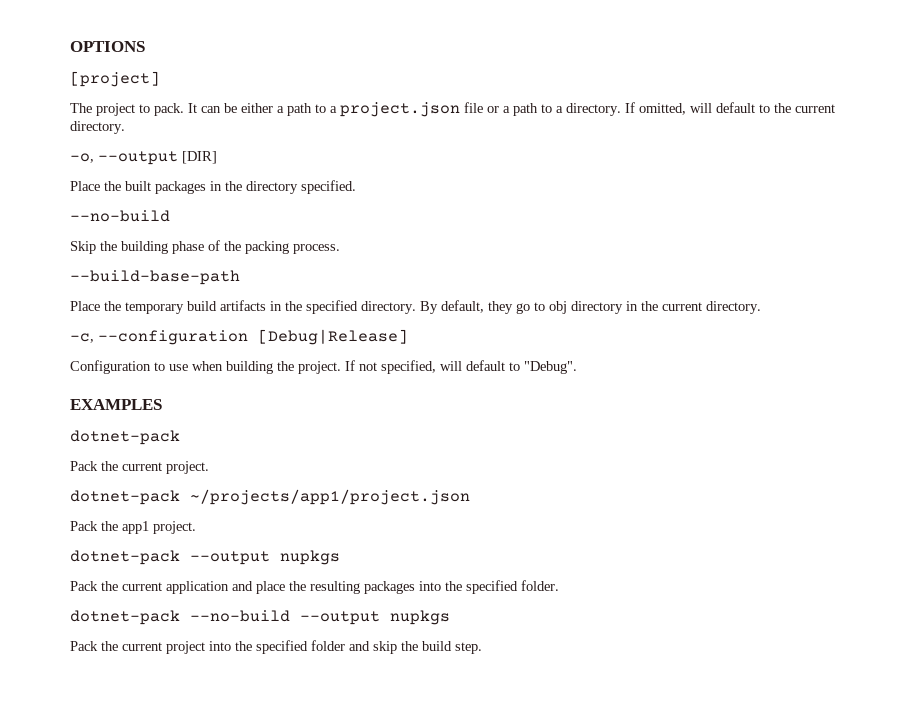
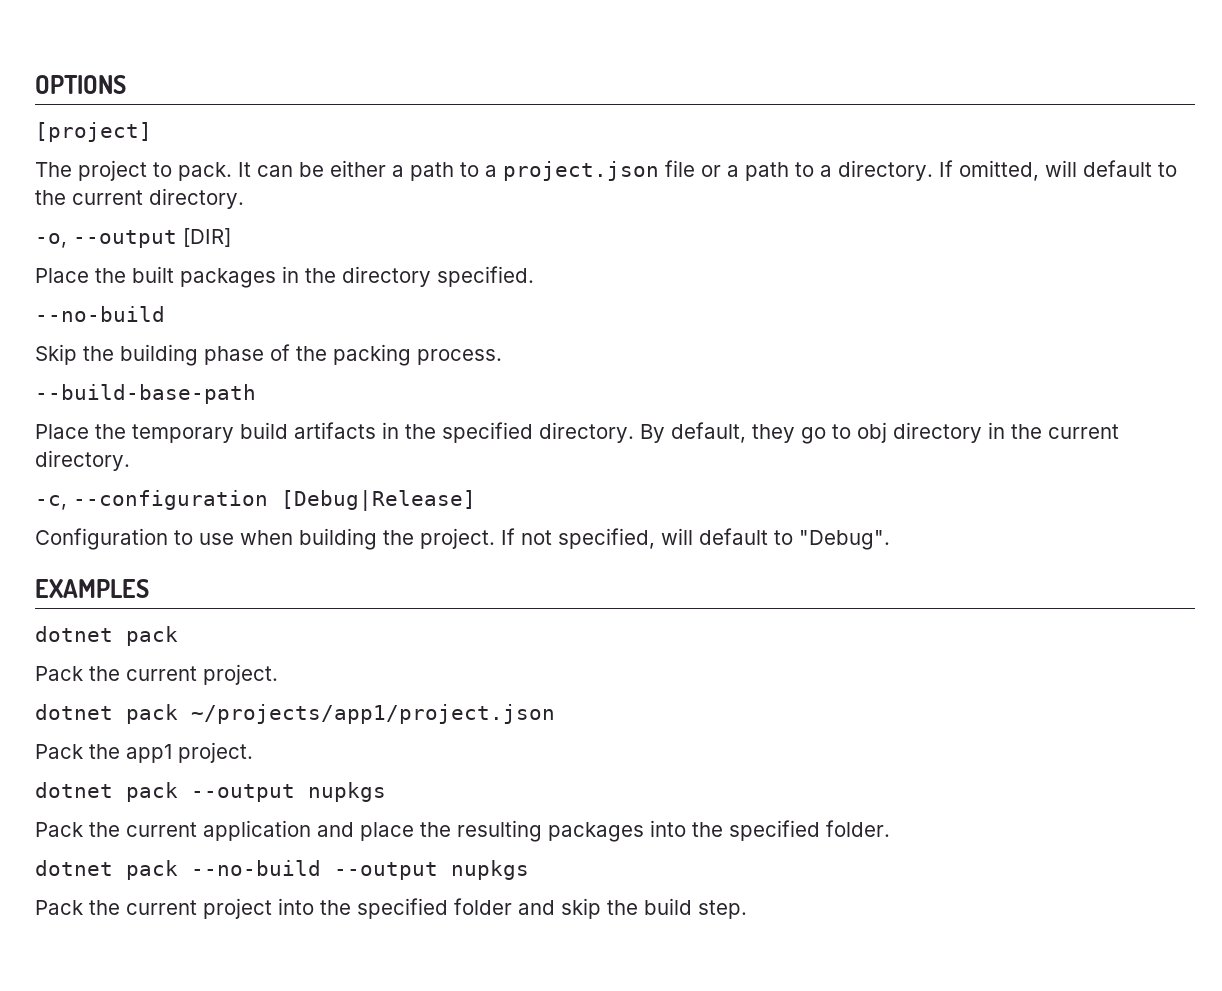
  EXAMPLES
- dotnet-pack
+ dotnet pack
- dotnet-pack ~/projects/app1/project.json
+ dotnet pack ~/projects/app1/project.json
- dotnet-pack --output nupkgs
+ dotnet pack --output nupkgs
- dotnet-pack --no-build --output nupkgs
+ dotnet pack --no-build --output nupkgs

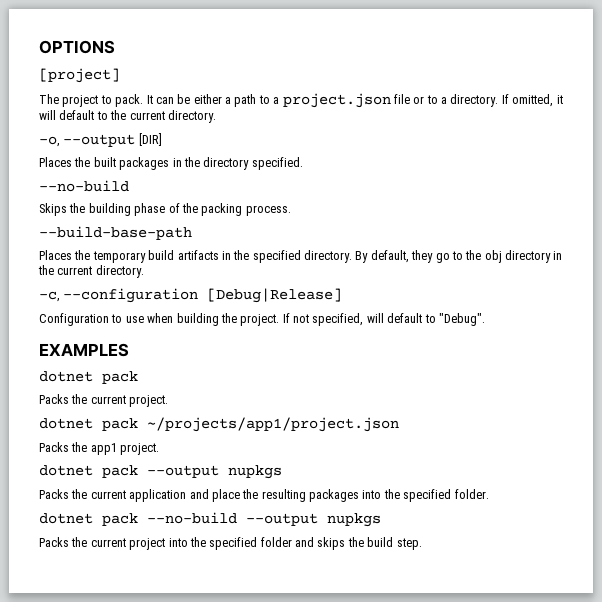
- It can be either a path to a project.json file or a path to a directory.
+ It can be either a path to a project.json file or to a directory.
- If omitted, will default to the current directory.
+ If omitted, it will default to the current directory.
- Place the built packages in the directory specified.
+ Places the built packages in the directory specified.
- Skip the building phase of the packing process.
+ Skips the building phase of the packing process.
- Place the temporary build artifacts in the specified directory.
+ Places the temporary build artifacts in the specified directory.
- By default, they go to obj directory in the current directory.
+ By default, they go to the obj directory in the current directory.
- Pack the current project.
+ Packs the current project.
- Pack the app1 project.
+ Packs the app1 project.
- Pack the current application and place the resulting packages into the specified folder.
+ Packs the current application and place the resulting packages into the specified folder.
- Pack the current project into the specified folder and skip the build step.
+ Packs the current project into the specified folder and skips the build step.

